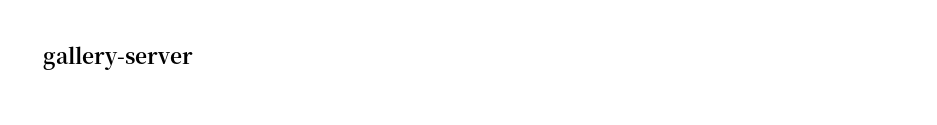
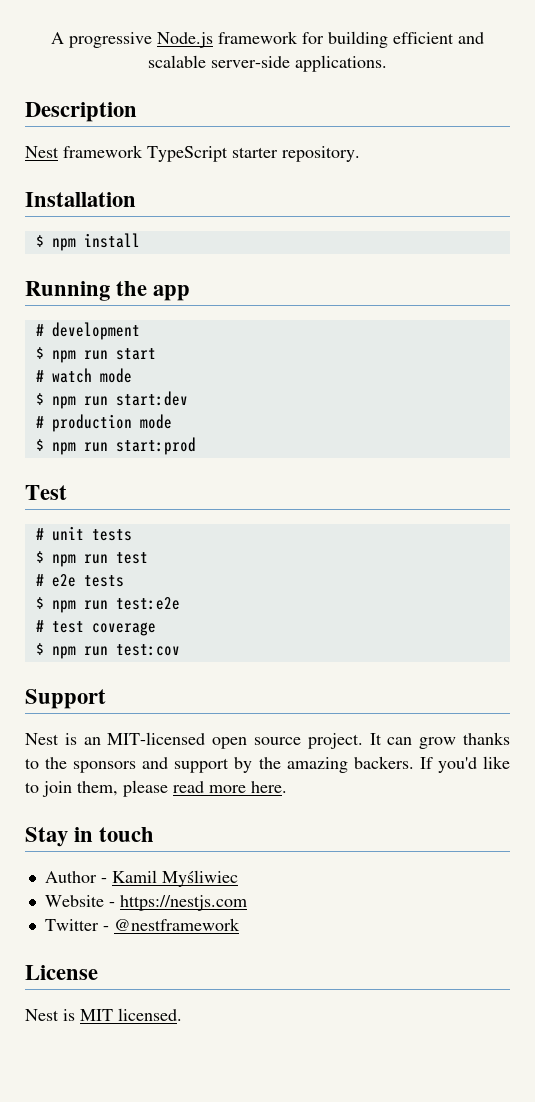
- gallery-server
+ A progressive Node.js framework for building efficient and scalable server-side applications.
+ Description
+ Nest framework TypeScript starter repository.
+ Installation
+ $ npm install
+ Running the app
+ # development
+ $ npm run start
+ # watch mode
+ $ npm run start:dev
+ # production mode
+ $ npm run start:prod
+ Test
+ # unit tests
+ $ npm run test
+ # e2e tests
+ $ npm run test:e2e
+ # test coverage
+ $ npm run test:cov
+ Support
+ Nest is an MIT-licensed open source project. It can grow thanks to the sponsors and support by the amazing backers. If you'd like to join them, please read more here.
+ Stay in touch
+ Author - Kamil Myśliwiec
+ Website - https://nestjs.com
+ Twitter - @nestframework
+ License
+ Nest is MIT licensed.

